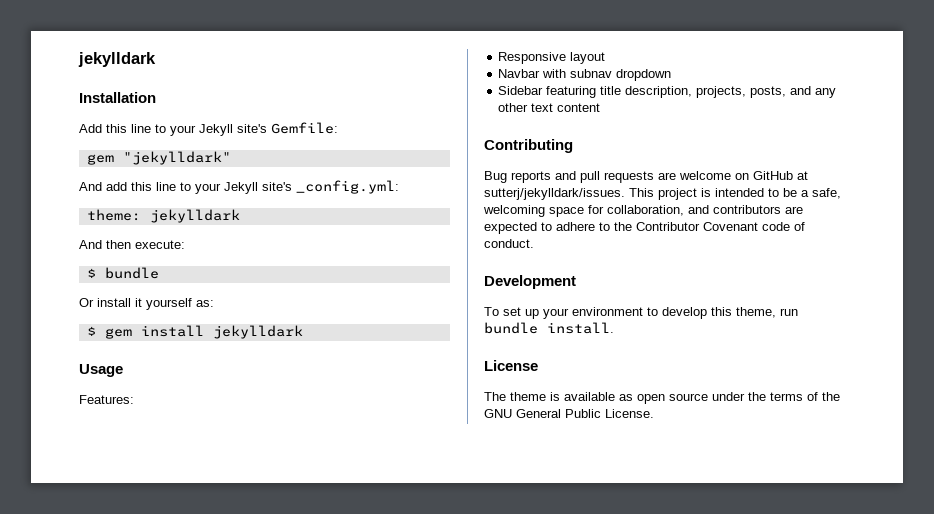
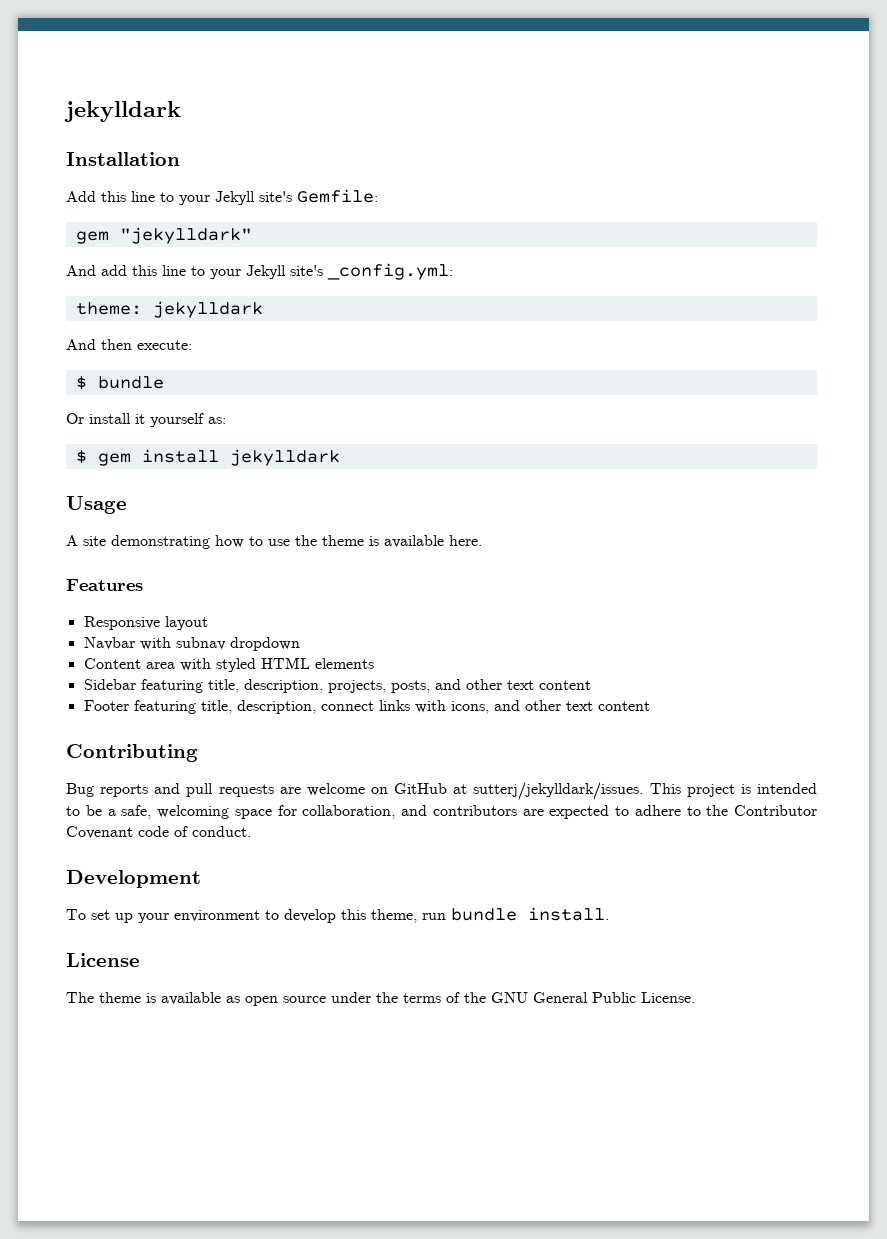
- Features:
+ A site demonstrating how to use the theme is available here.
+ Features
+ Content area with styled HTML elements
- Sidebar featuring title description, projects, posts, and any other text content
+ Sidebar featuring title, description, projects, posts, and other text content
+ Footer featuring title, description, connect links with icons, and other text content

